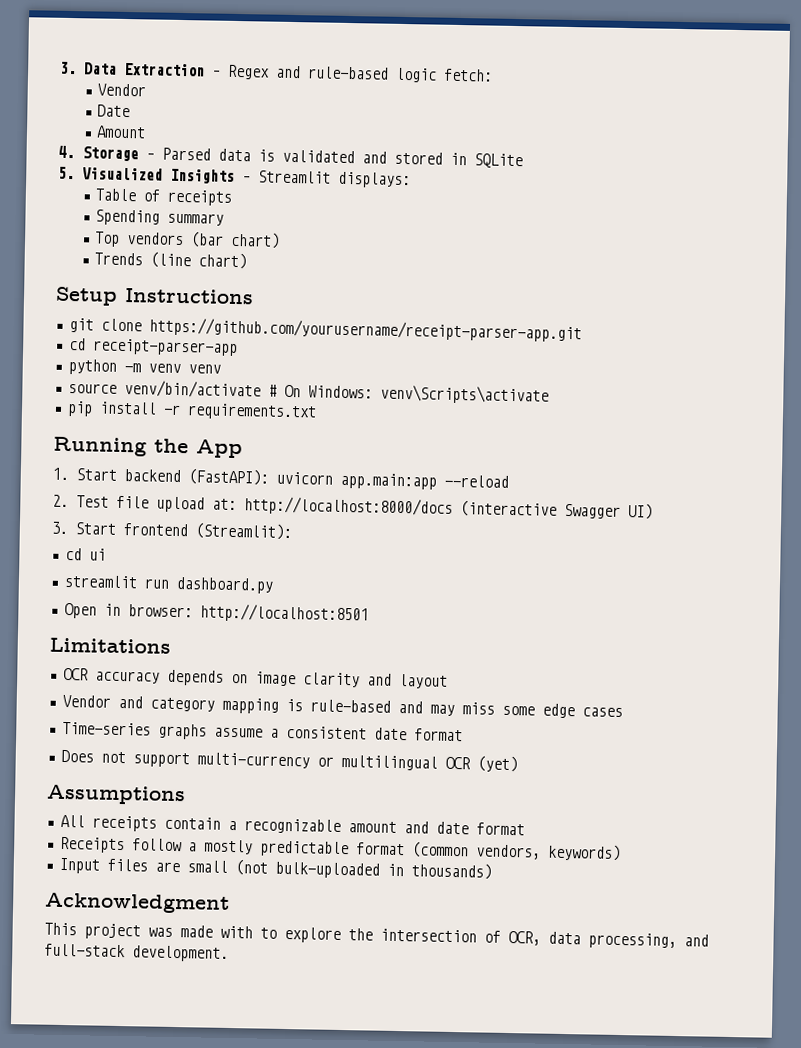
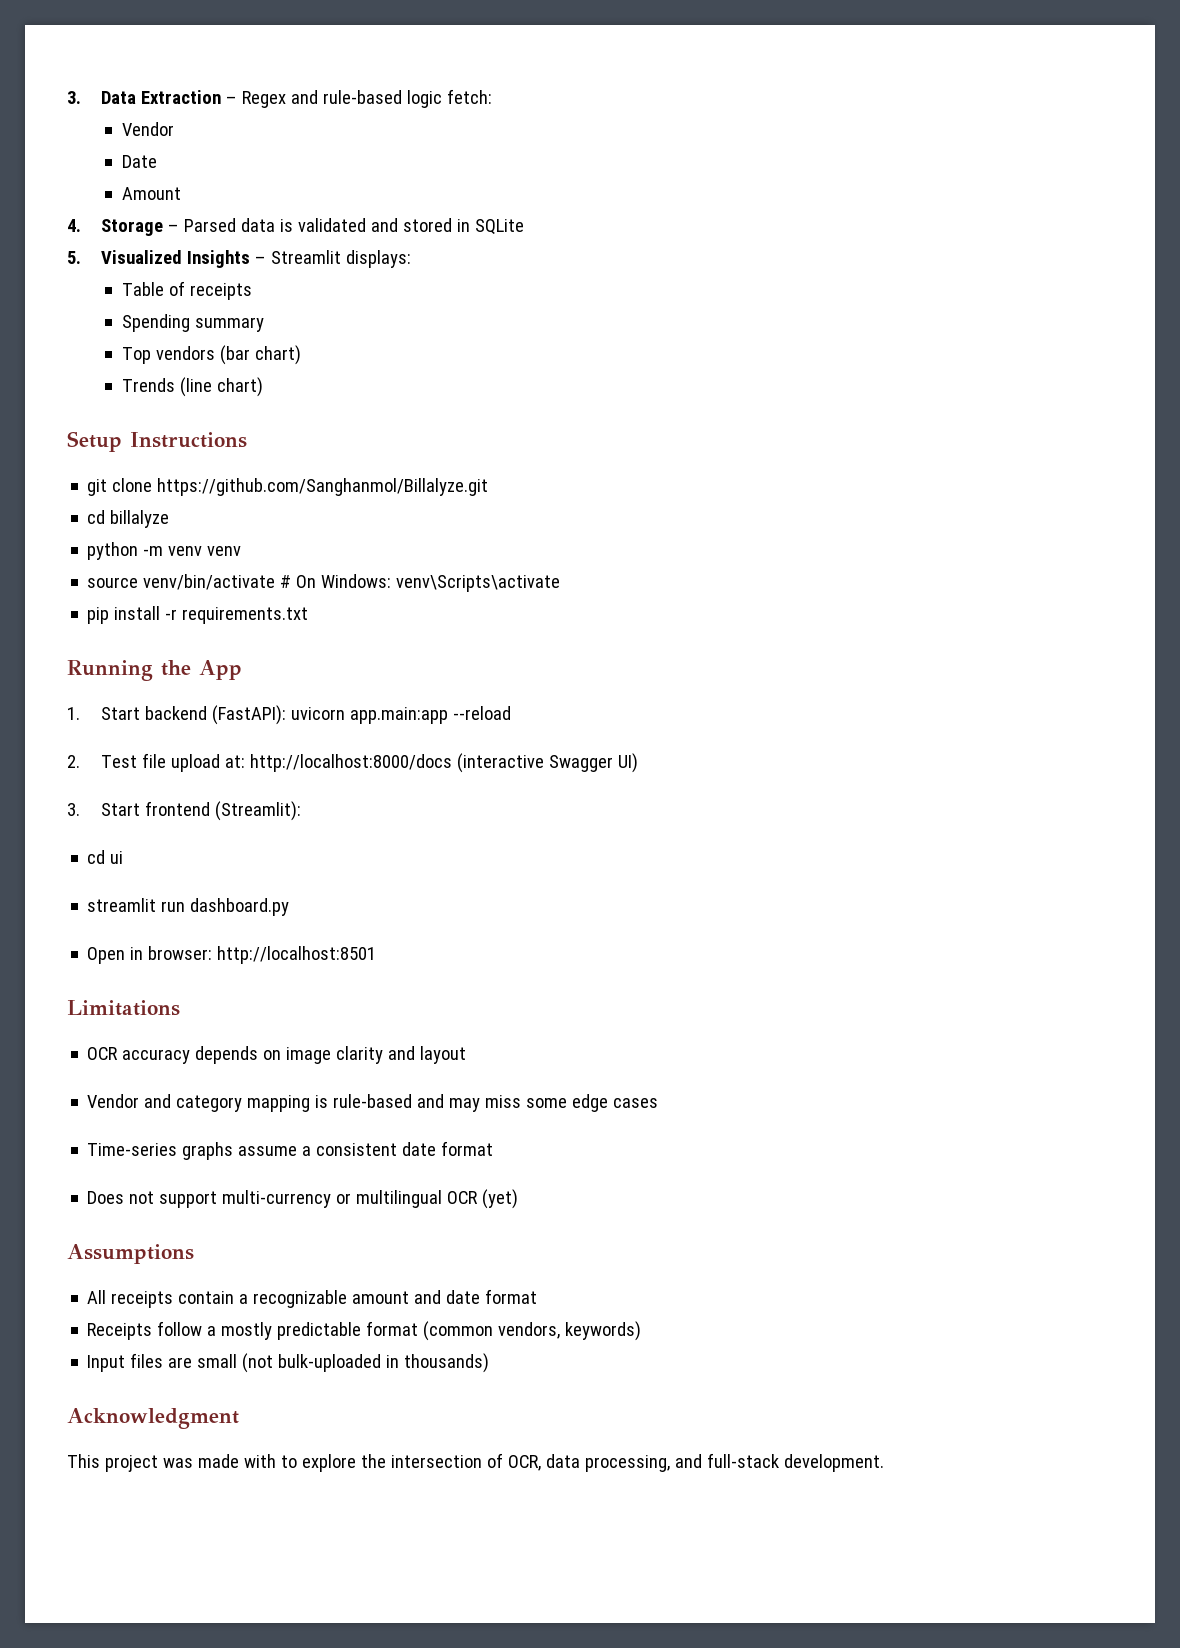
- git clone https://github.com/yourusername/receipt-parser-app.git
- cd receipt-parser-app
+ git clone https://github.com/Sanghanmol/Billalyze.git
+ cd billalyze

